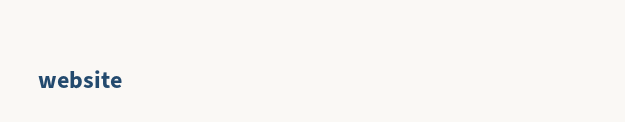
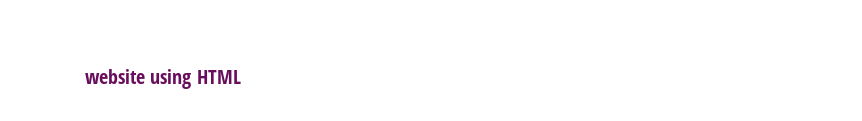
- website
+ website using HTML

